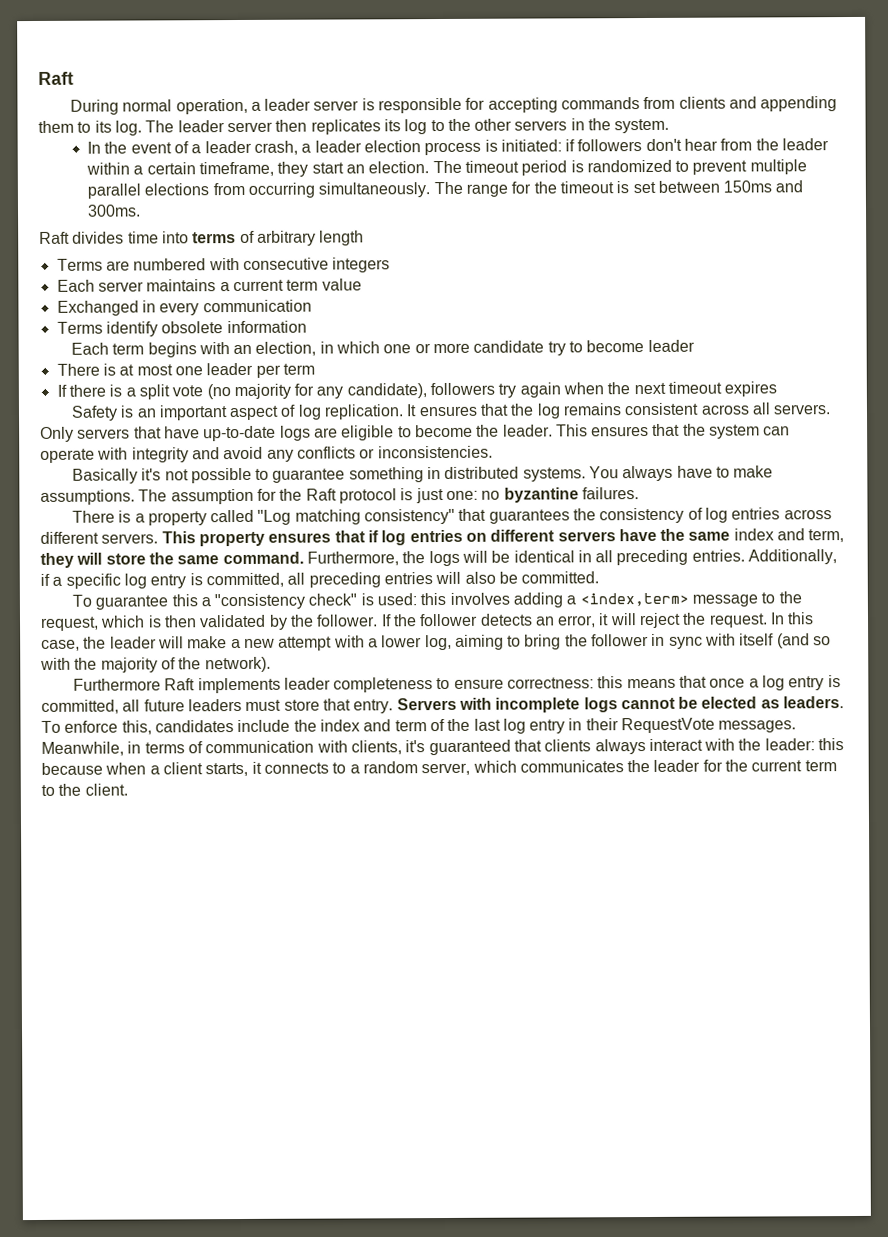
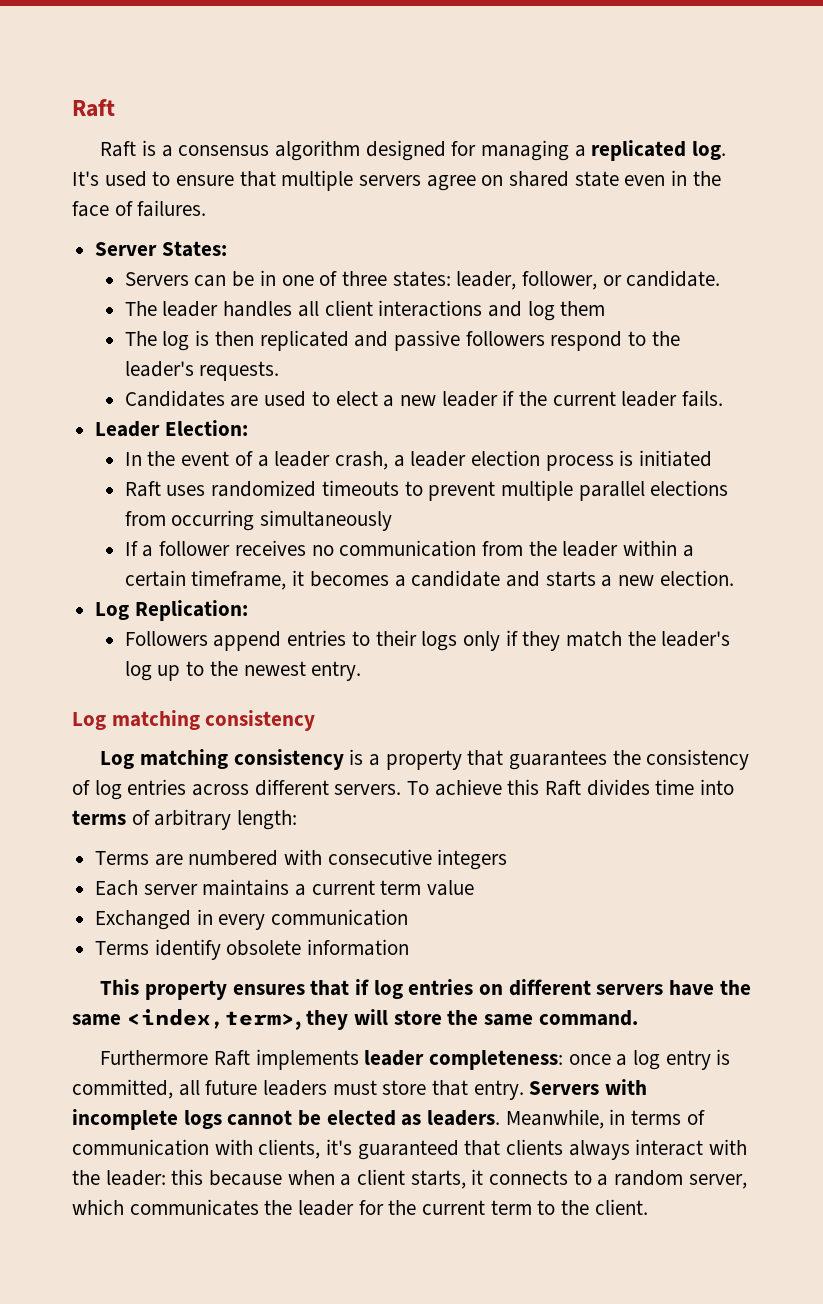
- During normal operation, a leader server is responsible for accepting commands from clients and appending them to its log. The leader server then replicates its log to the other servers in the system.
+ Raft is a consensus algorithm designed for managing a replicated log. It's used to ensure that multiple servers agree on shared state even in the face of failures.
+ Server States:
+ Servers can be in one of three states: leader, follower, or candidate.
+ The leader handles all client interactions and log them
+ The log is then replicated and passive followers respond to the leader's requests.
+ Candidates are used to elect a new leader if the current leader fails.
+ Leader Election:
- In the event of a leader crash, a leader election process is initiated: if followers don't hear from the leader within a certain timeframe, they start an election. The timeout period is randomized to prevent multiple parallel elections from occurring simultaneously. The range for the timeout is set between 150ms and 300ms.
- Raft divides time into terms of arbitrary length
+ In the event of a leader crash, a leader election process is initiated
+ Raft uses randomized timeouts to prevent multiple parallel elections from occurring simultaneously
+ If a follower receives no communication from the leader within a certain timeframe, it becomes a candidate and starts a new election.
+ Log Replication:
+ Followers append entries to their logs only if they match the leader's log up to the newest entry.
+ Log matching consistency
+ Log matching consistency is a property that guarantees the consistency of log entries across different servers. To achieve this Raft divides time into terms of arbitrary length:
- Each term begins with an election, in which one or more candidate try to become leader
- There is at most one leader per term
- If there is a split vote (no majority for any candidate), followers try again when the next timeout expires
- Safety is an important aspect of log replication. It ensures that the log remains consistent across all servers. Only servers that have up-to-date logs are eligible to become the leader. This ensures that the system can operate with integrity and avoid any conflicts or inconsistencies.
- Basically it's not possible to guarantee something in distributed systems. You always have to make assumptions. The assumption for the Raft protocol is just one: no byzantine failures.
- There is a property called "Log matching consistency" that guarantees the consistency of log entries across different servers. This property ensures that if log entries on different servers have the same index and term, they will store the same command. Furthermore, the logs will be identical in all preceding entries. Additionally, if a specific log entry is committed, all preceding entries will also be committed.
- To guarantee this a "consistency check" is used: this involves adding a <index,term> message to the request, which is then validated by the follower. If the follower detects an error, it will reject the request. In this case, the leader will make a new attempt with a lower log, aiming to bring the follower in sync with itself (and so with the majority of the network).
- Furthermore Raft implements leader completeness to ensure correctness: this means that once a log entry is committed, all future leaders must store that entry.
+ This property ensures that if log entries on different servers have the same <index,term>, they will store the same command.
+ Furthermore Raft implements leader completeness: once a log entry is committed, all future leaders must store that entry.
- To enforce this, candidates include the index and term of the last log entry in their RequestVote messages.

